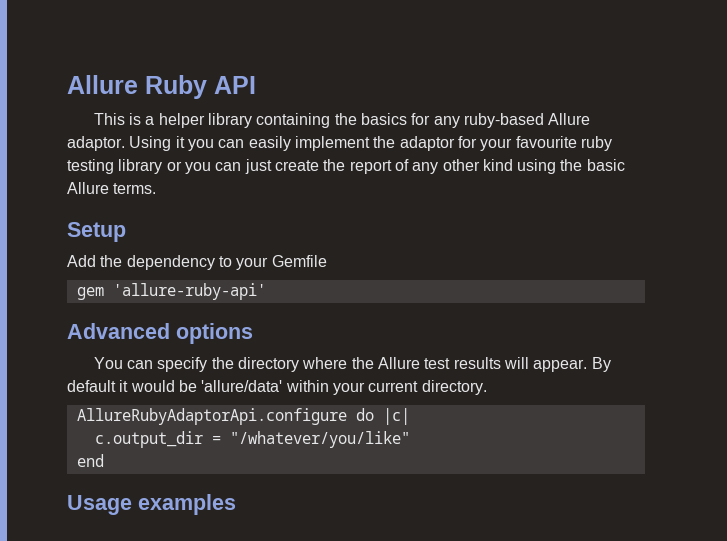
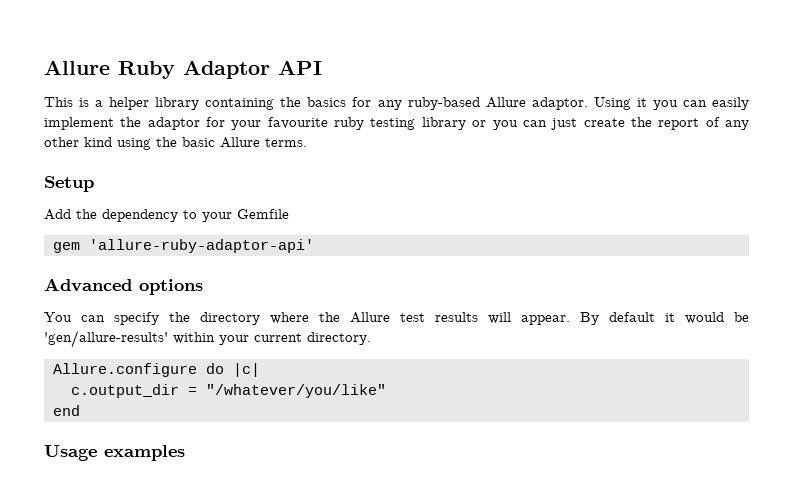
- Allure Ruby API
+ Allure Ruby Adaptor API
- gem 'allure-ruby-api'
+ gem 'allure-ruby-adaptor-api'
- By default it would be 'allure/data' within your current directory.
+ By default it would be 'gen/allure-results' within your current directory.
- AllureRubyAdaptorApi.configure do |c|
+ Allure.configure do |c|

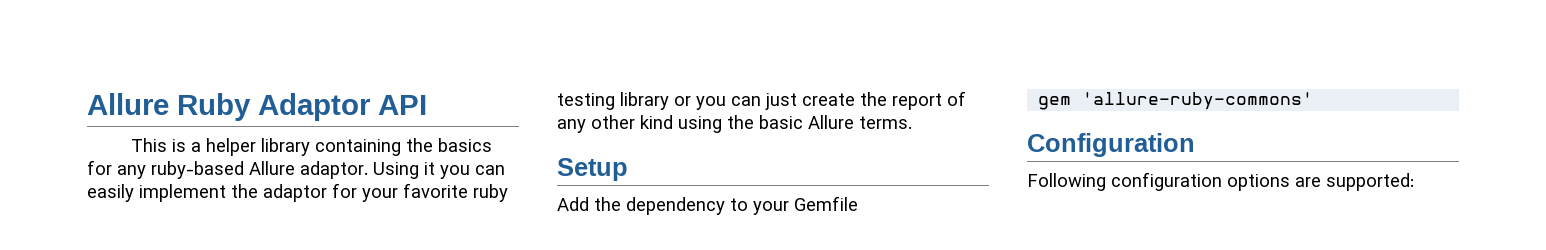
- Using it you can easily implement the adaptor for your favourite ruby testing library or you can just create the report of any other kind using the basic Allure terms.
+ Using it you can easily implement the adaptor for your favorite ruby testing library or you can just create the report of any other kind using the basic Allure terms.
- gem 'allure-ruby-adaptor-api'
- Advanced options
- You can specify the directory where the Allure test results will appear. By default it would be 'gen/allure-results' within your current directory.
- Allure.configure do |c|
- c.output_dir = "/whatever/you/like"
- end
- Usage examples
+ gem 'allure-ruby-commons'
+ Configuration
+ Following configuration options are supported:

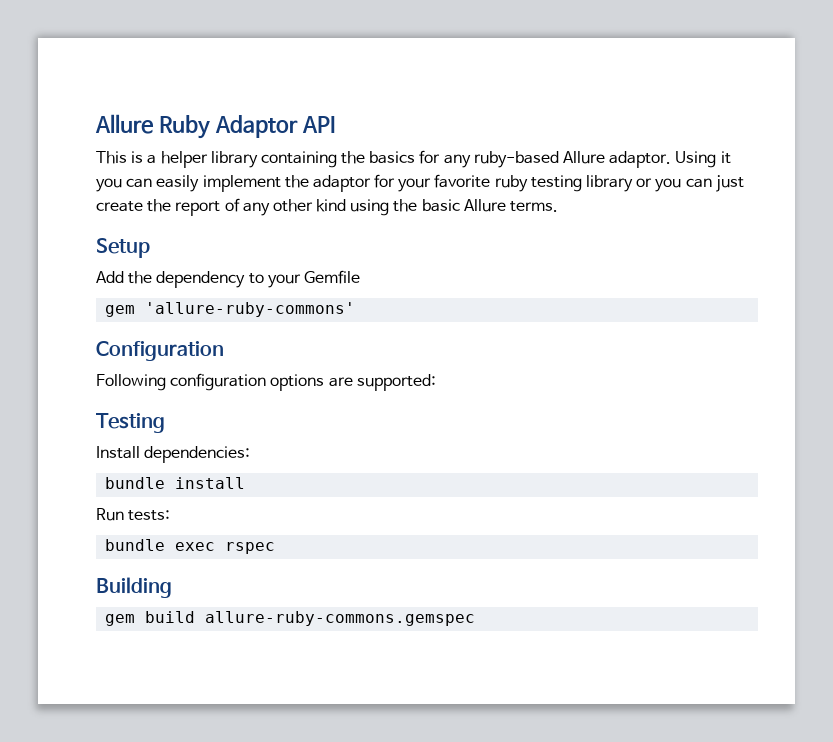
+ Testing
+ Install dependencies:
+ bundle install
+ Run tests:
+ bundle exec rspec
+ Building
+ gem build allure-ruby-commons.gemspec

